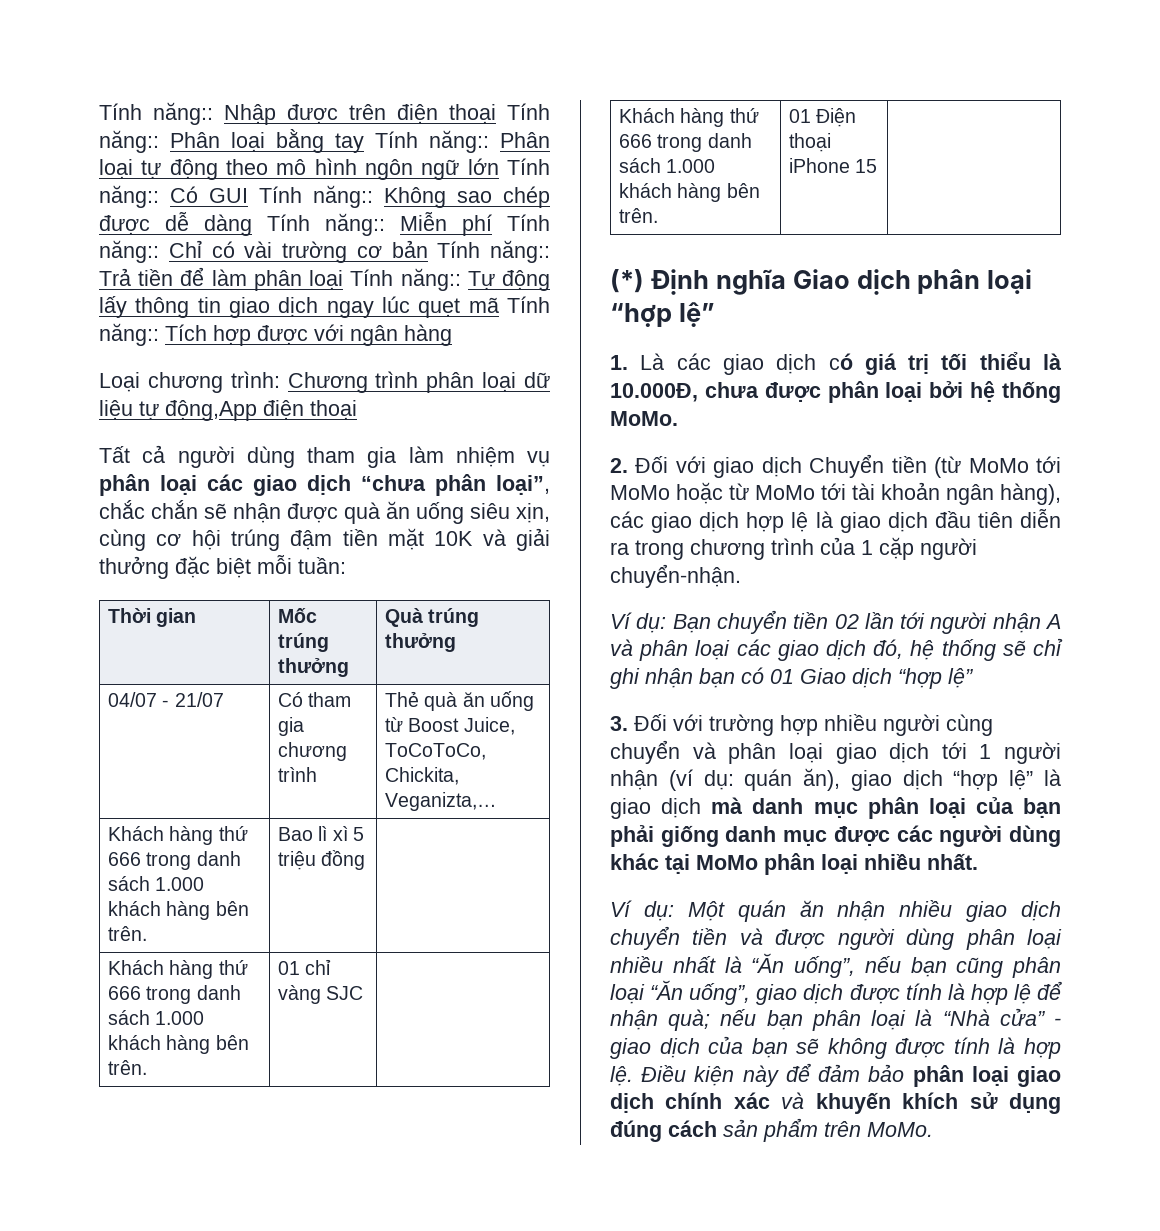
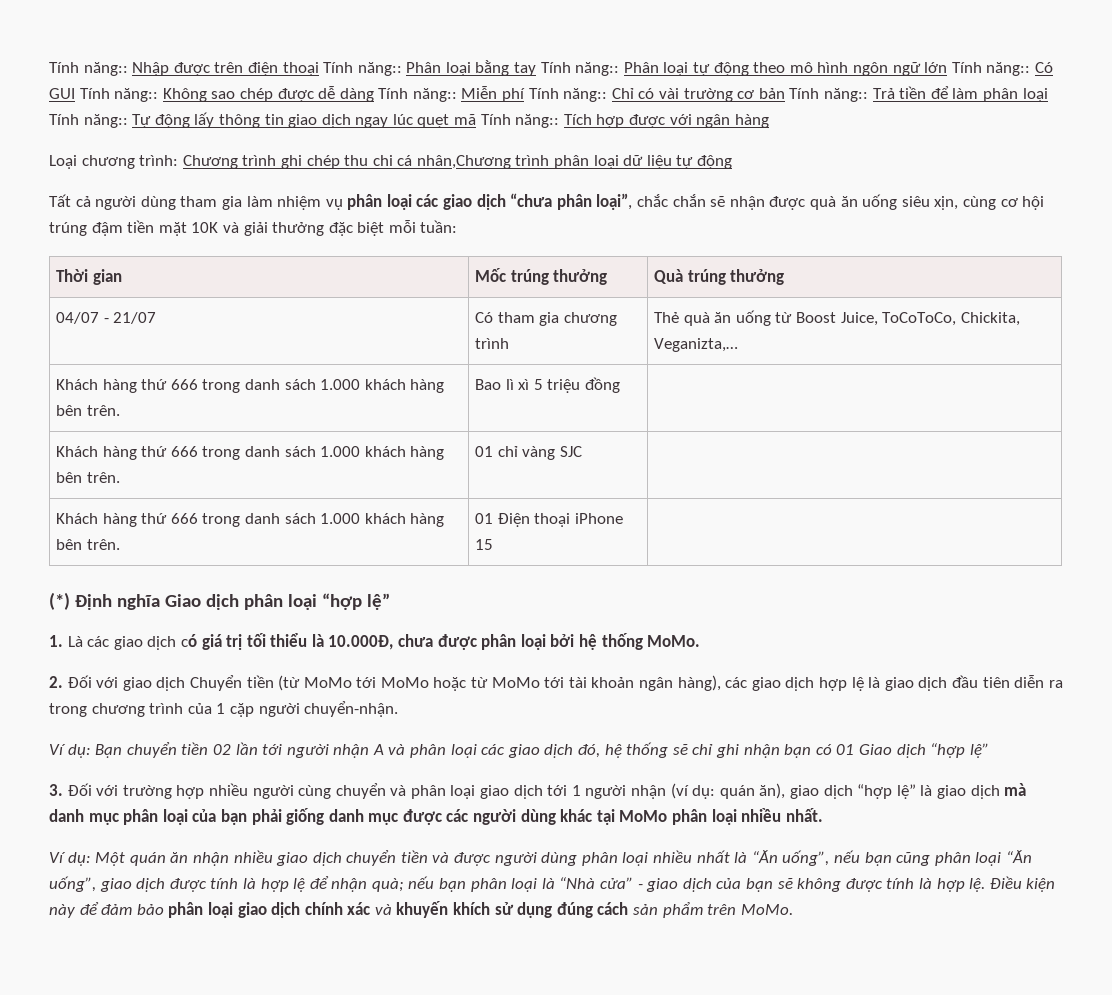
- Loại chương trình: Chương trình phân loại dữ liệu tự động,App điện thoại
+ Loại chương trình: Chương trình ghi chép thu chi cá nhân,Chương trình phân loại dữ liệu tự động

